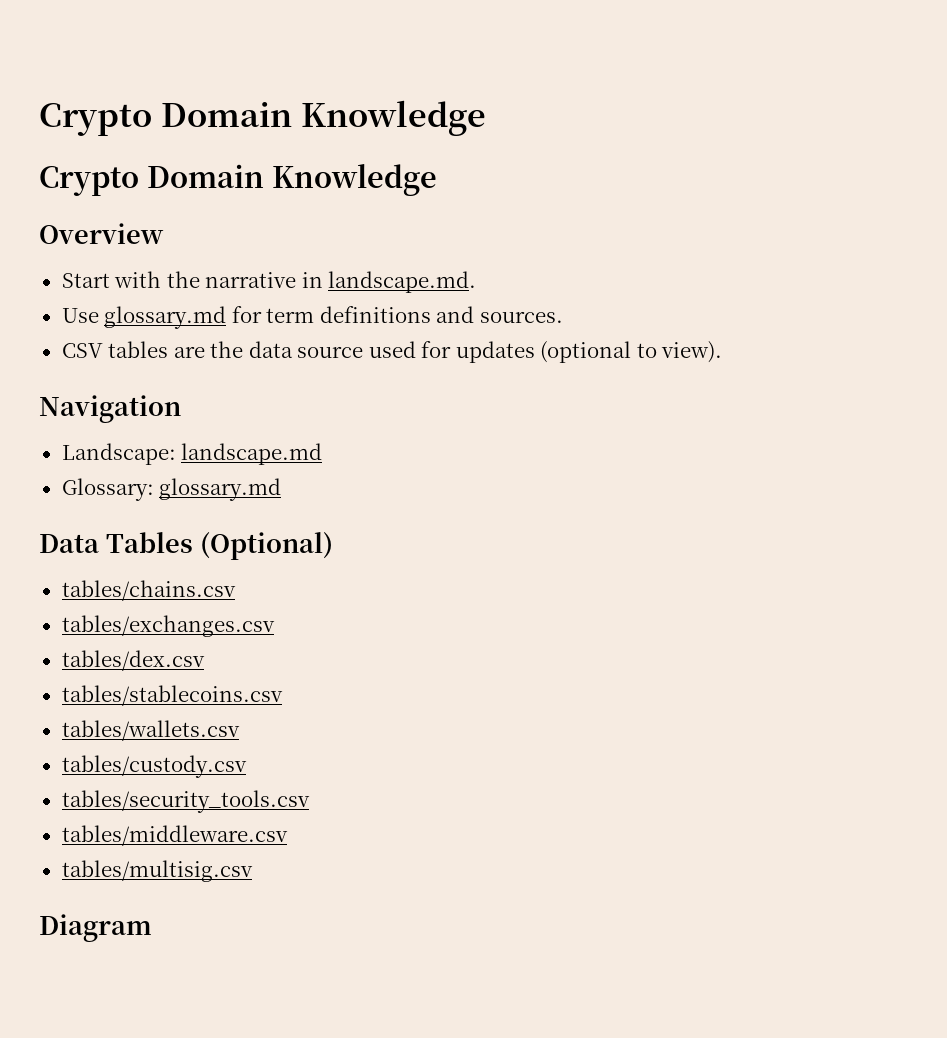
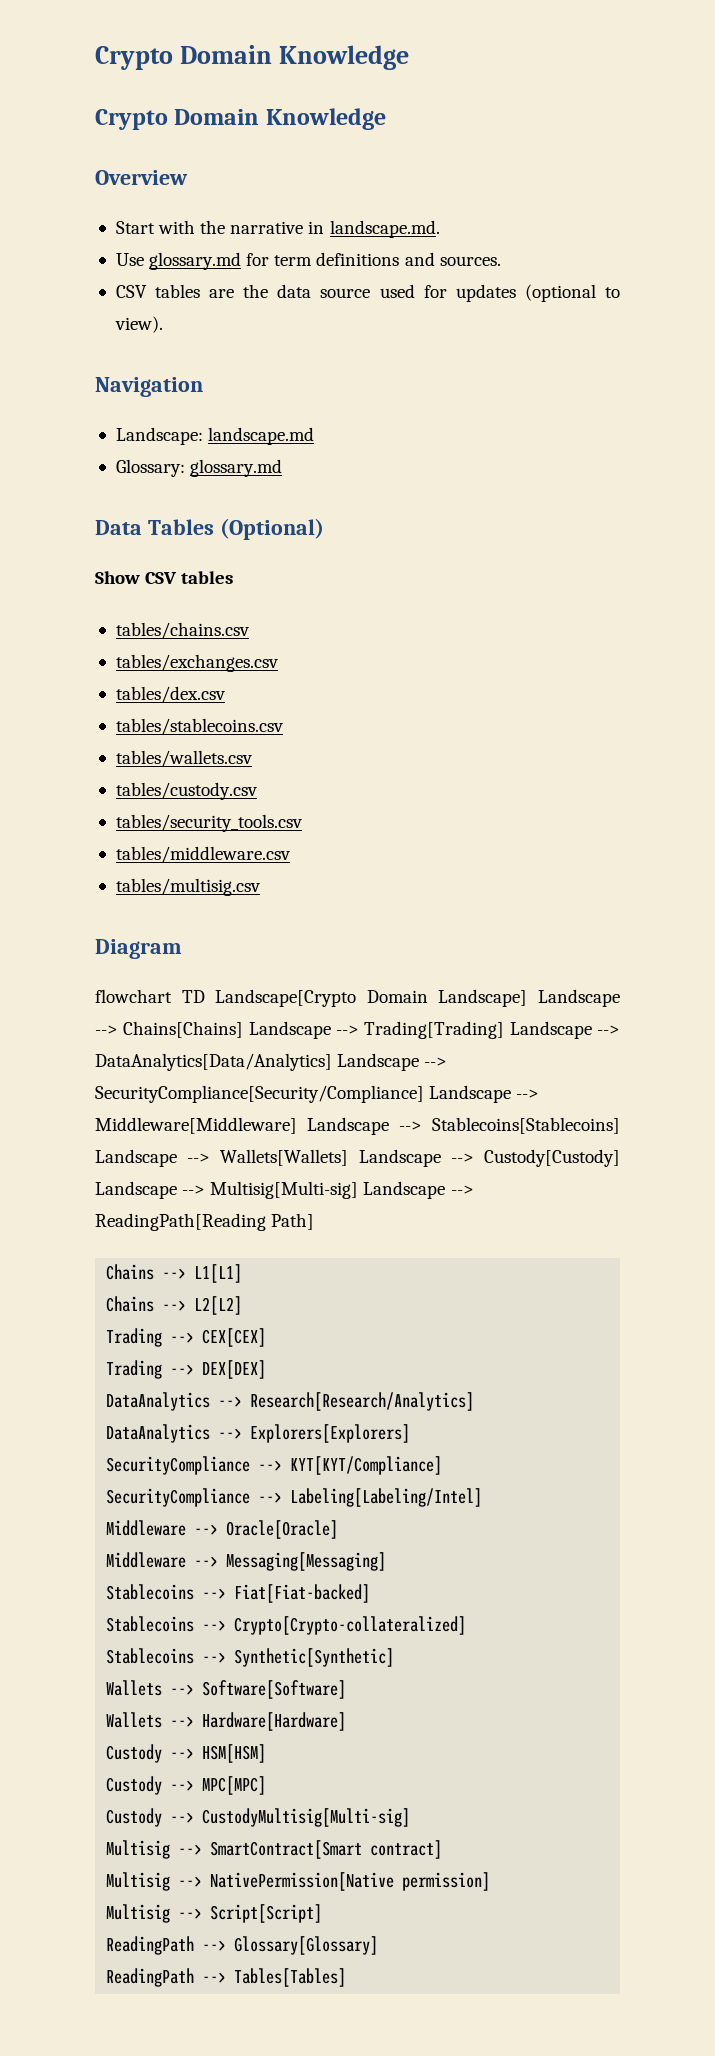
+ Show CSV tables
+ flowchart TD Landscape[Crypto Domain Landscape] Landscape --> Chains[Chains] Landscape --> Trading[Trading] Landscape --> DataAnalytics[Data/Analytics] Landscape --> SecurityCompliance[Security/Compliance] Landscape --> Middleware[Middleware] Landscape --> Stablecoins[Stablecoins] Landscape --> Wallets[Wallets] Landscape --> Custody[Custody] Landscape --> Multisig[Multi-sig] Landscape --> ReadingPath[Reading Path]
+ Chains --> L1[L1]
+ Chains --> L2[L2]
+ Trading --> CEX[CEX]
+ Trading --> DEX[DEX]
+ DataAnalytics --> Research[Research/Analytics]
+ DataAnalytics --> Explorers[Explorers]
+ SecurityCompliance --> KYT[KYT/Compliance]
+ SecurityCompliance --> Labeling[Labeling/Intel]
+ Middleware --> Oracle[Oracle]
+ Middleware --> Messaging[Messaging]
+ Stablecoins --> Fiat[Fiat-backed]
+ Stablecoins --> Crypto[Crypto-collateralized]
+ Stablecoins --> Synthetic[Synthetic]
+ Wallets --> Software[Software]
+ Wallets --> Hardware[Hardware]
+ Custody --> HSM[HSM]
+ Custody --> MPC[MPC]
+ Custody --> CustodyMultisig[Multi-sig]
+ Multisig --> SmartContract[Smart contract]
+ Multisig --> NativePermission[Native permission]
+ Multisig --> Script[Script]
+ ReadingPath --> Glossary[Glossary]
+ ReadingPath --> Tables[Tables]

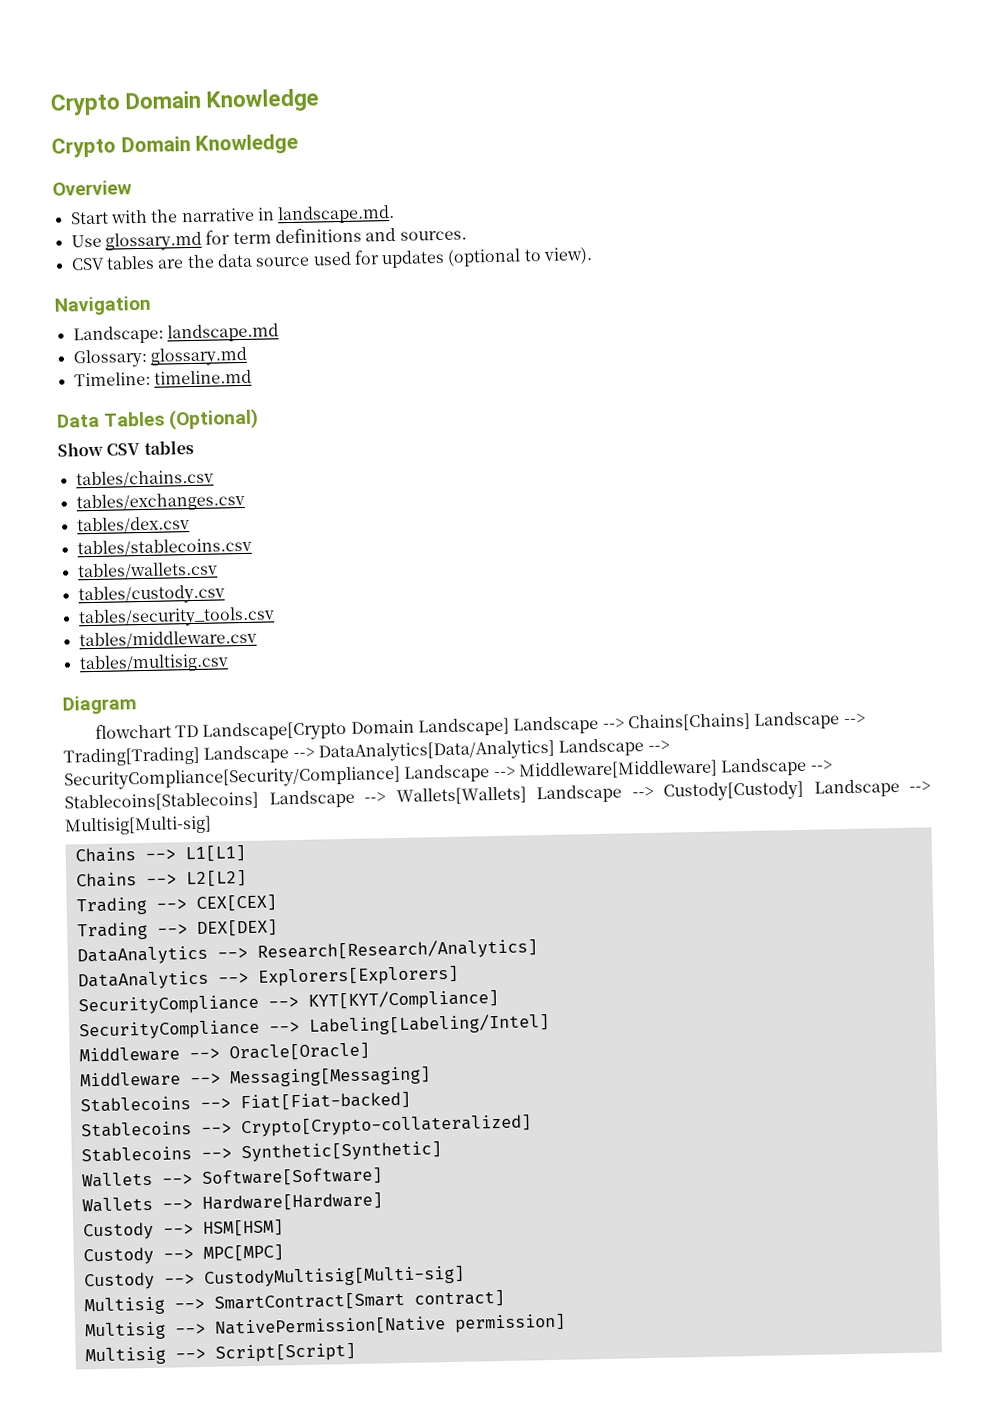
+ Timeline: timeline.md
- flowchart TD Landscape[Crypto Domain Landscape] Landscape --> Chains[Chains] Landscape --> Trading[Trading] Landscape --> DataAnalytics[Data/Analytics] Landscape --> SecurityCompliance[Security/Compliance] Landscape --> Middleware[Middleware] Landscape --> Stablecoins[Stablecoins] Landscape --> Wallets[Wallets] Landscape --> Custody[Custody] Landscape --> Multisig[Multi-sig] Landscape --> ReadingPath[Reading Path]
+ flowchart TD Landscape[Crypto Domain Landscape] Landscape --> Chains[Chains] Landscape --> Trading[Trading] Landscape --> DataAnalytics[Data/Analytics] Landscape --> SecurityCompliance[Security/Compliance] Landscape --> Middleware[Middleware] Landscape --> Stablecoins[Stablecoins] Landscape --> Wallets[Wallets] Landscape --> Custody[Custody] Landscape --> Multisig[Multi-sig]
- ReadingPath --> Glossary[Glossary]
- ReadingPath --> Tables[Tables]

